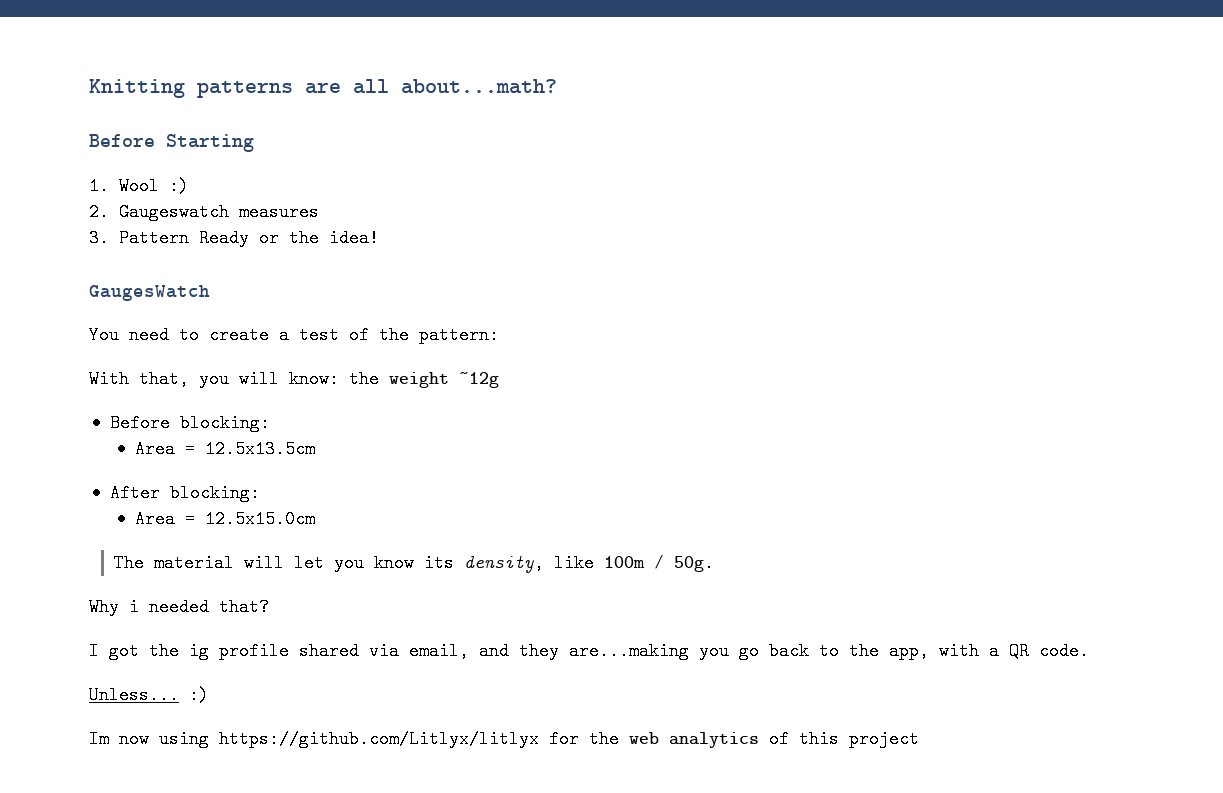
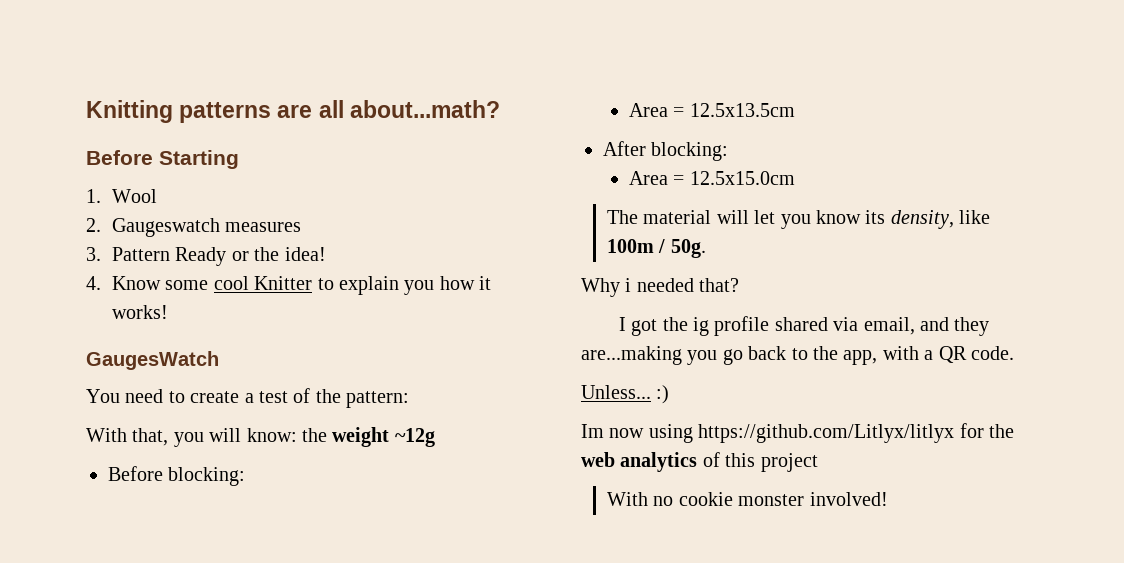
- 1. Wool :)
+ 1. Wool
+ 4. Know some cool Knitter to explain you how it works!
+ With no cookie monster involved!

